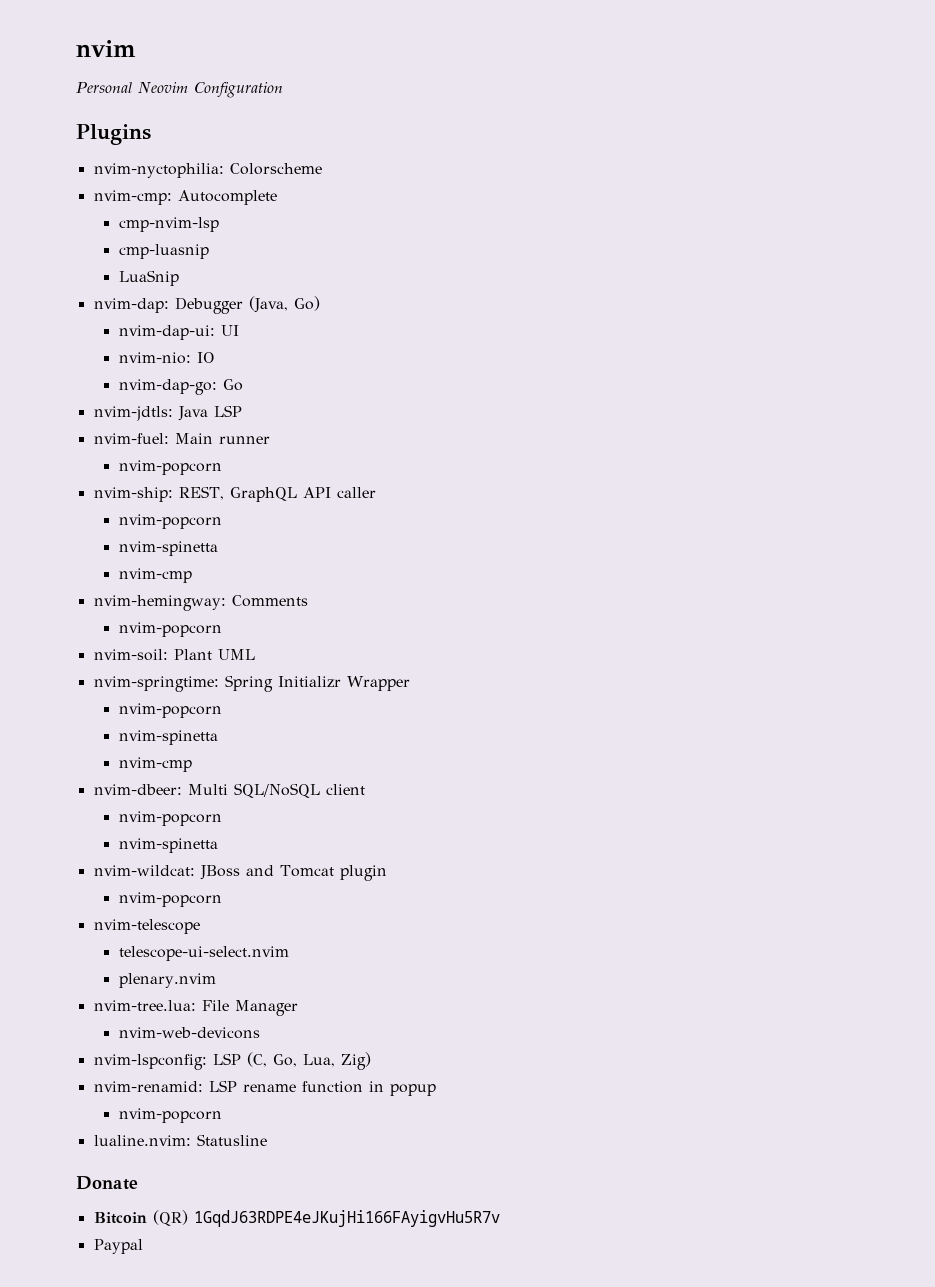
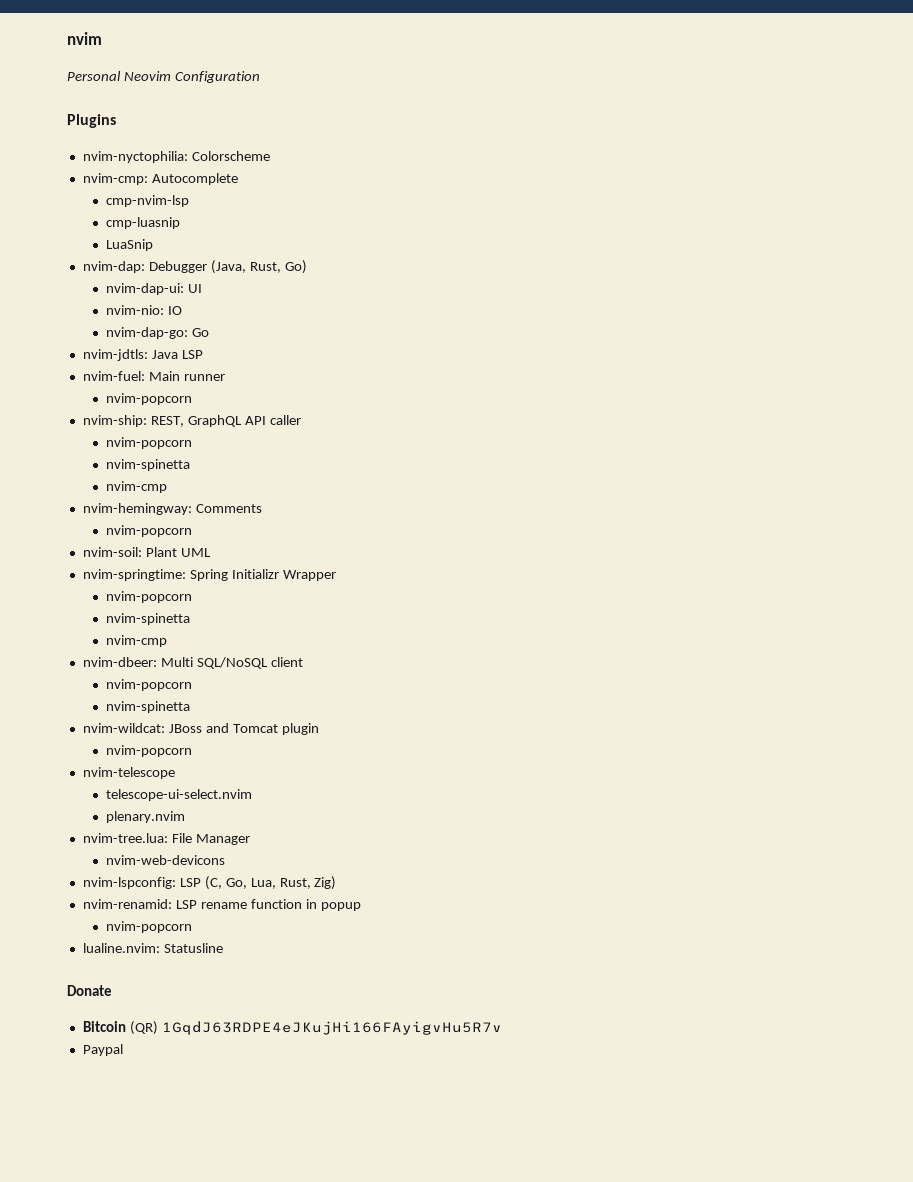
- nvim-dap: Debugger (Java, Go)
+ nvim-dap: Debugger (Java, Rust, Go)
- nvim-lspconfig: LSP (C, Go, Lua, Zig)
+ nvim-lspconfig: LSP (C, Go, Lua, Rust, Zig)

